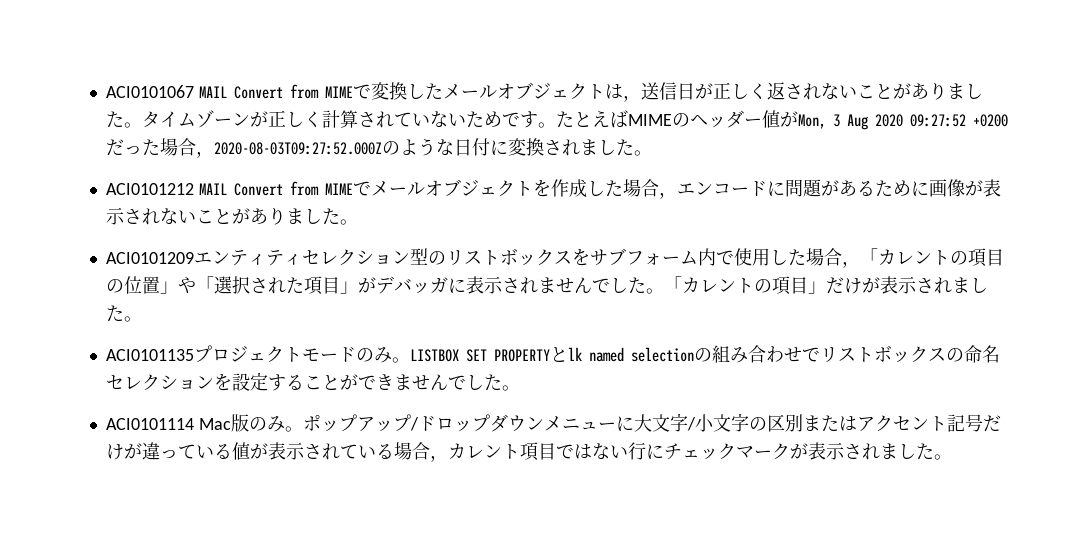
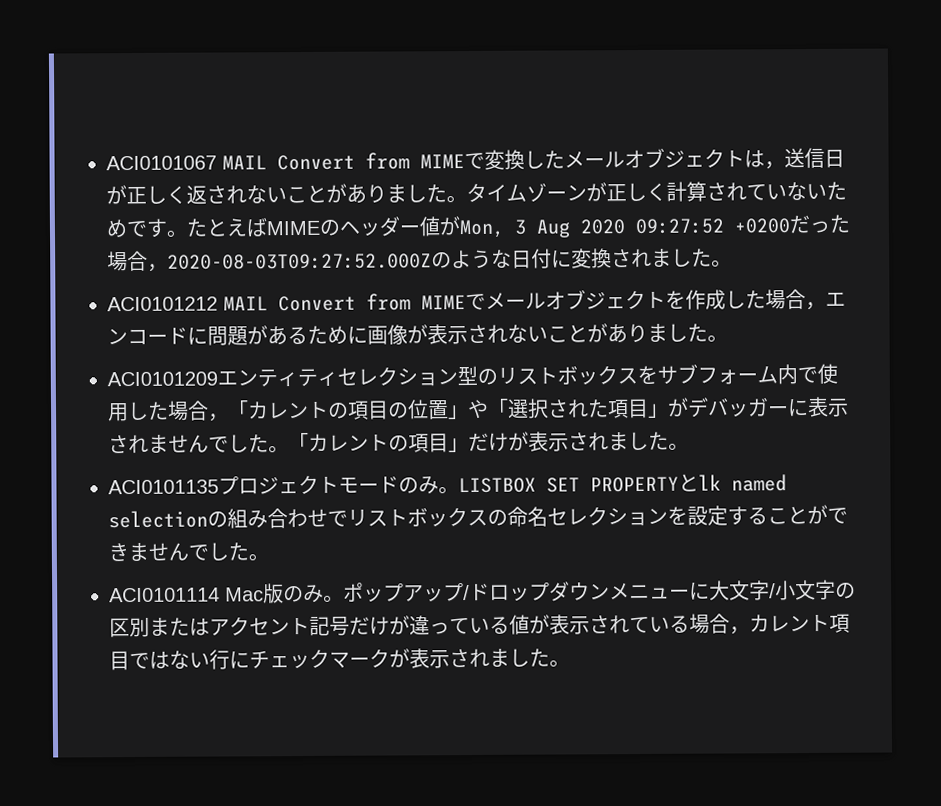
- ACI0101209エンティティセレクション型のリストボックスをサブフォーム内で使用した場合，「カレントの項目の位置」や「選択された項目」がデバッガに表示されませんでした。
+ ACI0101209エンティティセレクション型のリストボックスをサブフォーム内で使用した場合，「カレントの項目の位置」や「選択された項目」がデバッガーに表示されませんでした。

